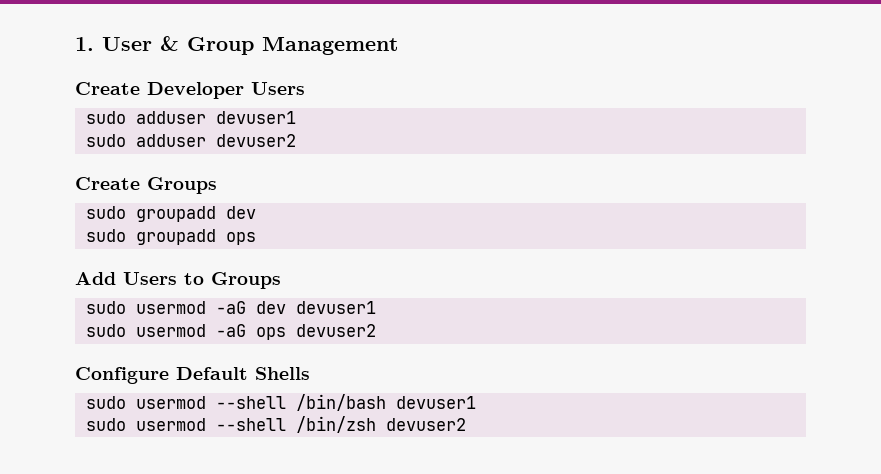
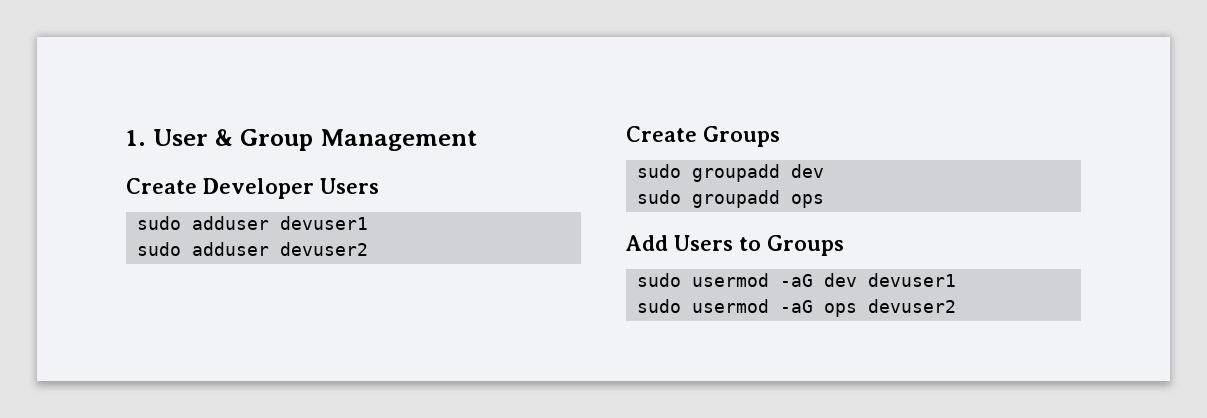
- Configure Default Shells
- sudo usermod --shell /bin/bash devuser1
- sudo usermod --shell /bin/zsh devuser2

